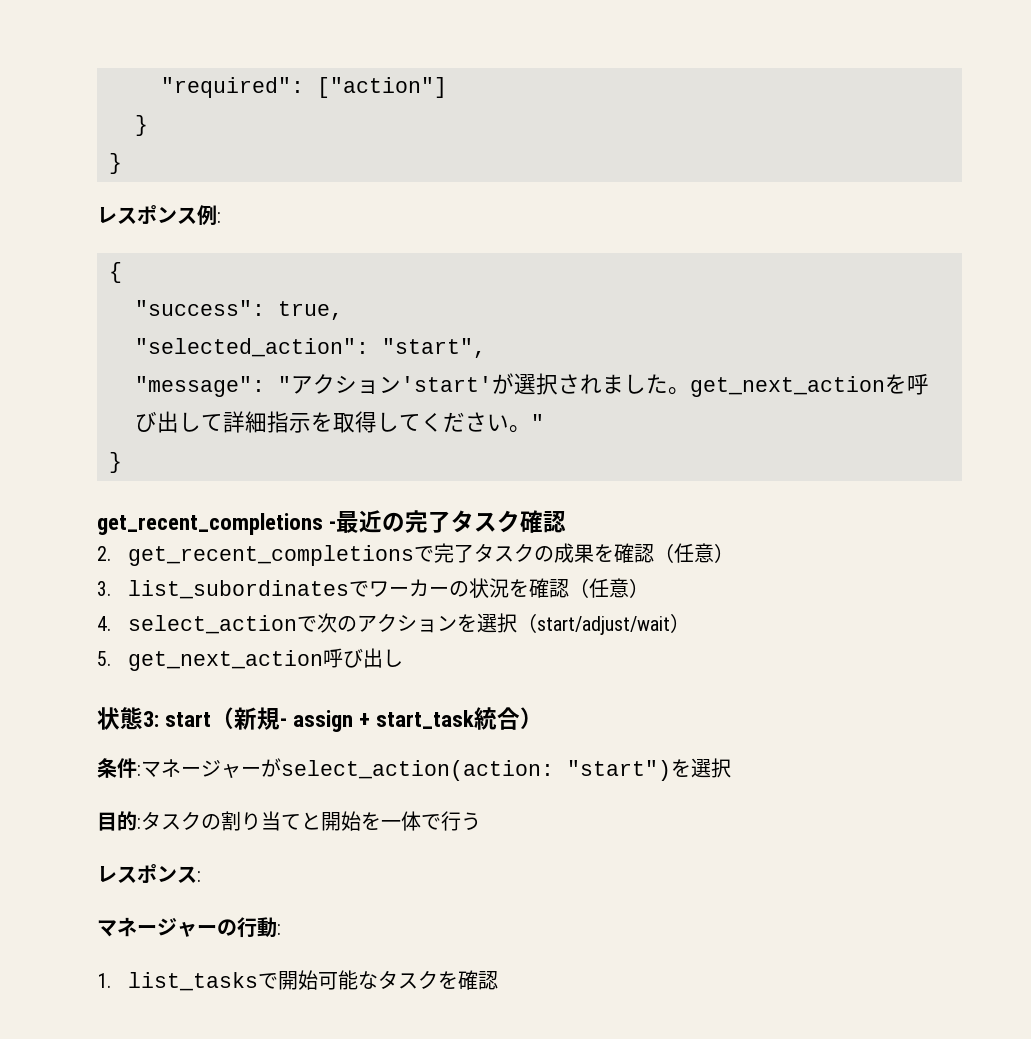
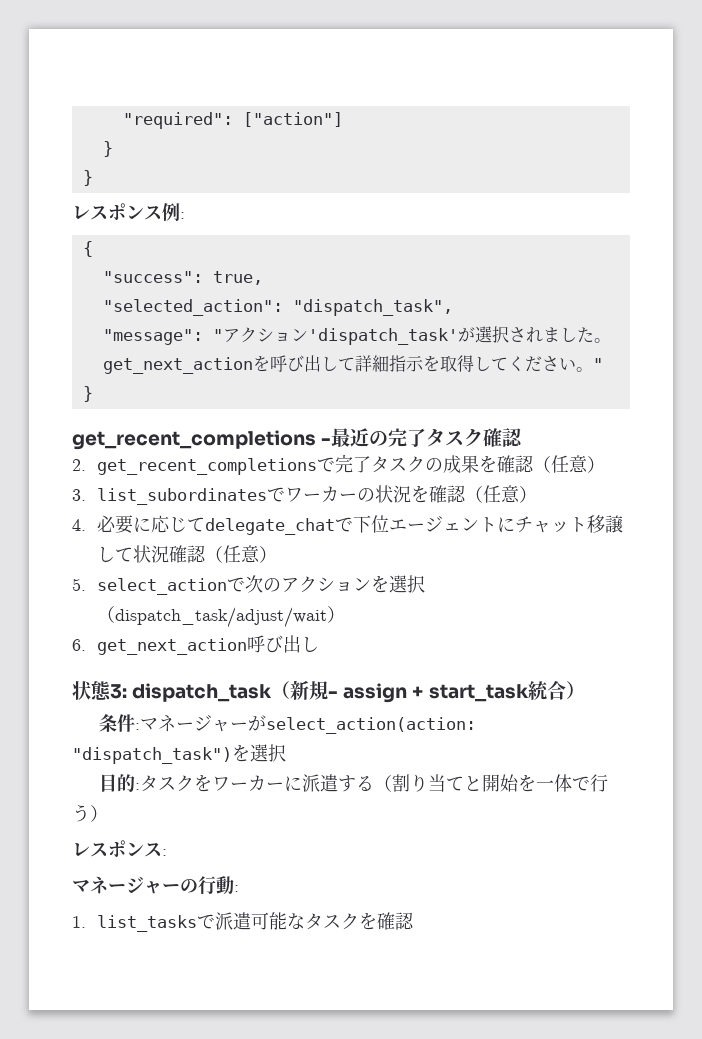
- "selected_action": "start",
+ "selected_action": "dispatch_task",
- "message": "アクション'start'が選択されました。get_next_actionを呼び出して詳細指示を取得してください。
+ "message": "アクション'dispatch_task'が選択されました。get_next_actionを呼び出して詳細指示を取得してください。
- 4. select_actionで次のアクションを選択（start/adjust/wait）
- 5. get_next_action呼び出し
+ 4.必要に応じてdelegate_chatで下位エージェントにチャット移譲して状況確認（任意）
+ 5. select_actionで次のアクションを選択（dispatch_task/adjust/wait）
+ 6. get_next_action呼び出し
- 状態3: start（新規- assign + start_task統合）
+ 状態3: dispatch_task（新規- assign + start_task統合）
- 条件:マネージャーがselect_action(action: "start")を選択
+ 条件:マネージャーがselect_action(action: "dispatch_task")を選択
- 目的:タスクの割り当てと開始を一体で行う
+ 目的:タスクをワーカーに派遣する（割り当てと開始を一体で行う）
- 1. list_tasksで開始可能なタスクを確認
+ 1. list_tasksで派遣可能なタスクを確認

